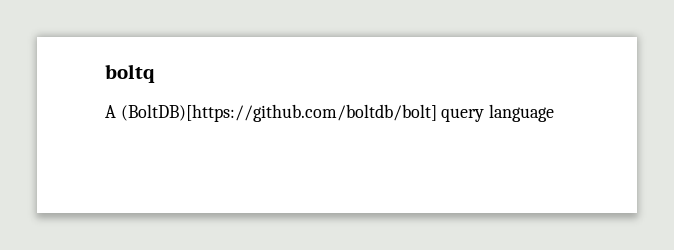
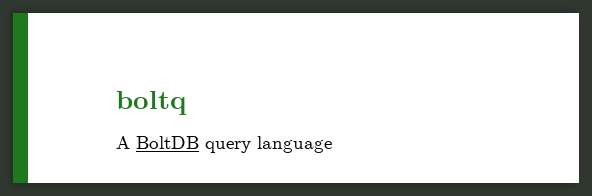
- A (BoltDB)[https://github.com/boltdb/bolt] query language
+ A BoltDB query language

